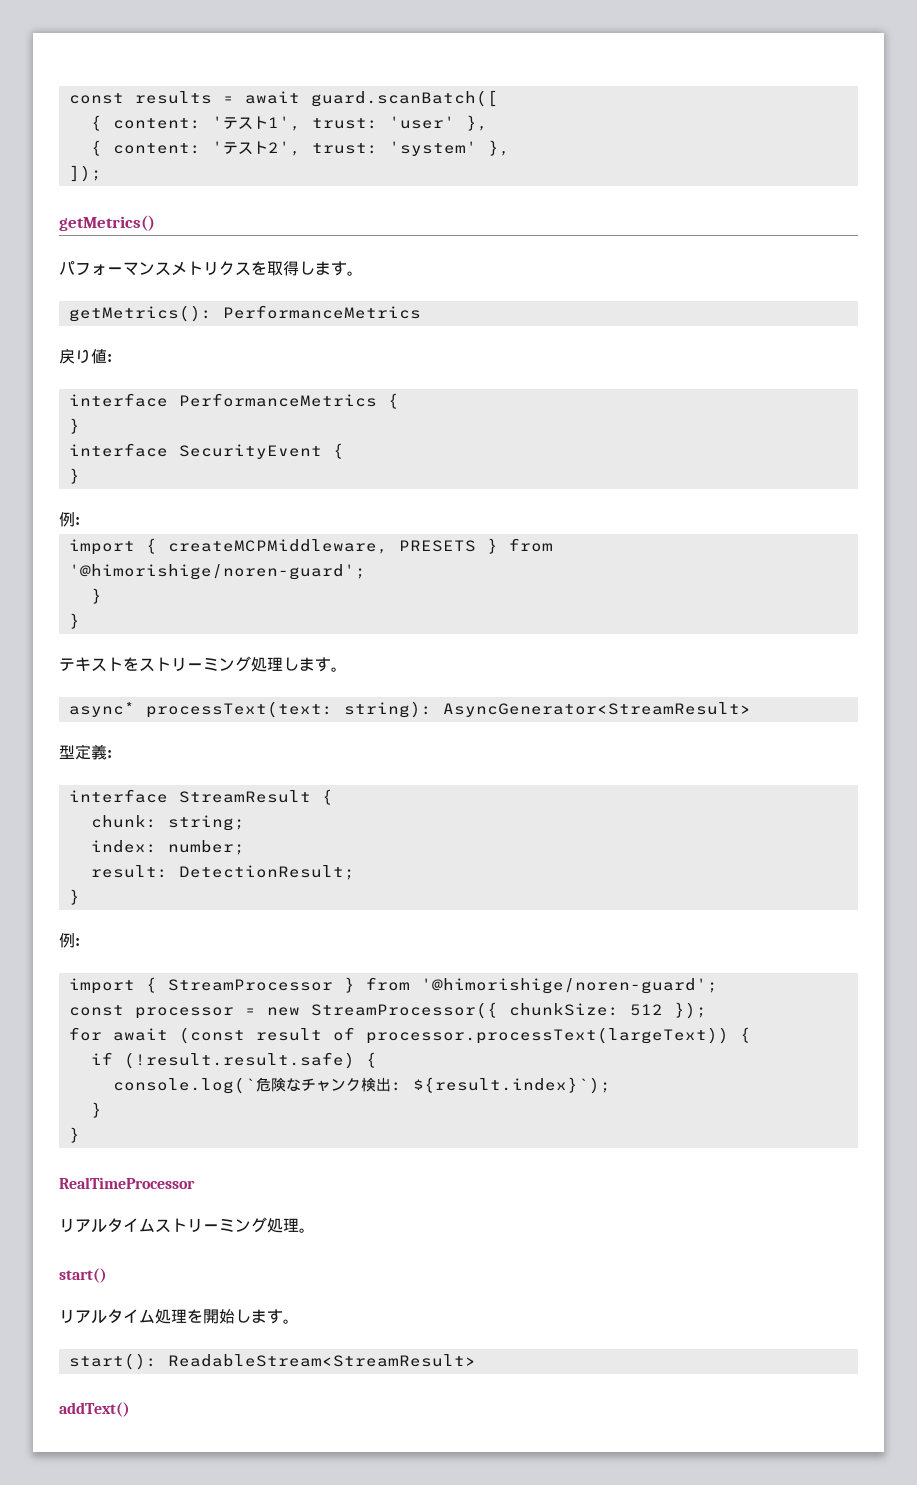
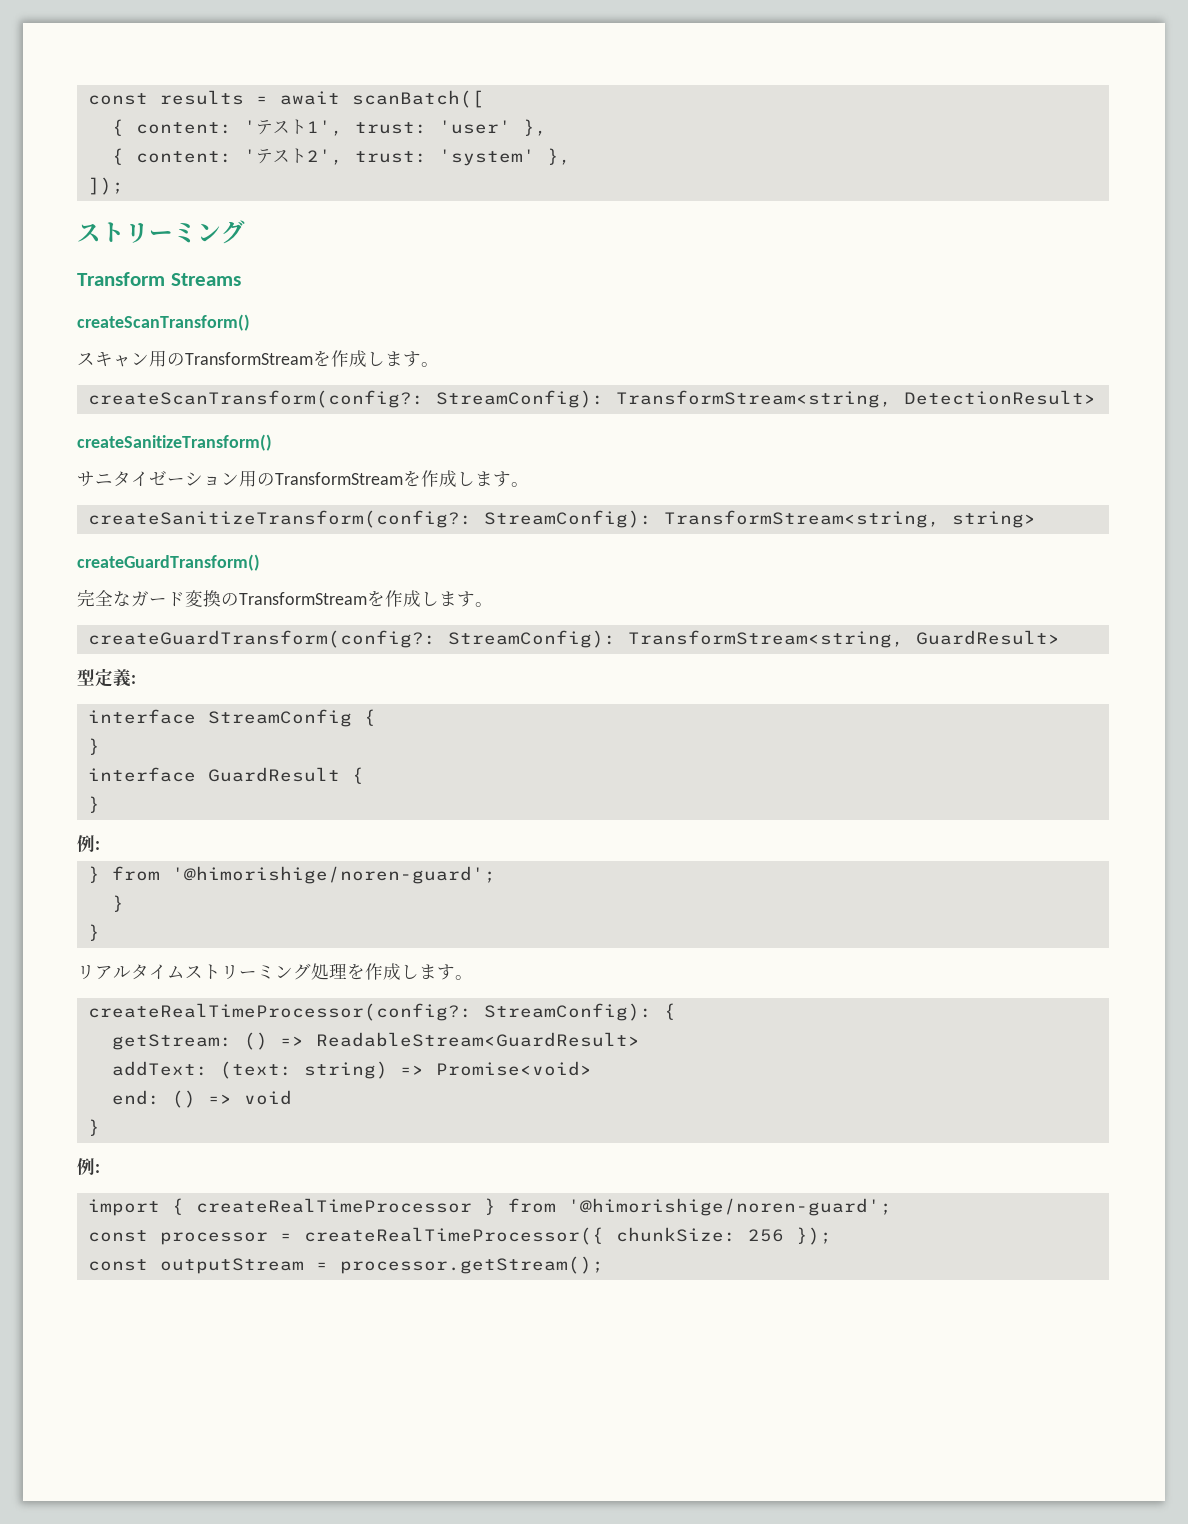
- const results = await guard.scanBatch([
+ const results = await scanBatch([
  ]);
- getMetrics()
- パフォーマンスメトリクスを取得します。
- getMetrics(): PerformanceMetrics
- 戻り値:
- interface PerformanceMetrics {
+ ストリーミング
+ Transform Streams
+ createScanTransform()
+ スキャン用のTransformStreamを作成します。
+ createScanTransform(config?: StreamConfig): TransformStream<string, DetectionResult>
+ createSanitizeTransform()
+ サニタイゼーション用のTransformStreamを作成します。
+ createSanitizeTransform(config?: StreamConfig): TransformStream<string, string>
+ createGuardTransform()
+ 完全なガード変換のTransformStreamを作成します。
+ createGuardTransform(config?: StreamConfig): TransformStream<string, GuardResult>
+ 型定義:
+ interface StreamConfig {
- interface SecurityEvent {
+ interface GuardResult {
  }
  例:
- import { createMCPMiddleware, PRESETS } from '@himorishige/noren-guard';
+ } from '@himorishige/noren-guard';
- テキストをストリーミング処理します。
- async* processText(text: string): AsyncGenerator<StreamResult>
- 型定義:
- interface StreamResult {
- chunk: string;
- index: number;
- result: DetectionResult;
- }
- 例:
- import { StreamProcessor } from '@himorishige/noren-guard';
- const processor = new StreamProcessor({ chunkSize: 512 });
- for await (const result of processor.processText(largeText)) {
- if (!result.result.safe) {
- console.log(`危険なチャンク検出: ${result.index}`);
- }
- }
- RealTimeProcessor
- リアルタイムストリーミング処理。
- start()
- リアルタイム処理を開始します。
- start(): ReadableStream<StreamResult>
- addText()
+ リアルタイムストリーミング処理を作成します。
+ createRealTimeProcessor(config?: StreamConfig): {
+ getStream: () => ReadableStream<GuardResult>
+ addText: (text: string) => Promise<void>
+ end: () => void
+ }
+ 例:
+ import { createRealTimeProcessor } from '@himorishige/noren-guard';
+ const processor = createRealTimeProcessor({ chunkSize: 256 });
+ const outputStream = processor.getStream();

